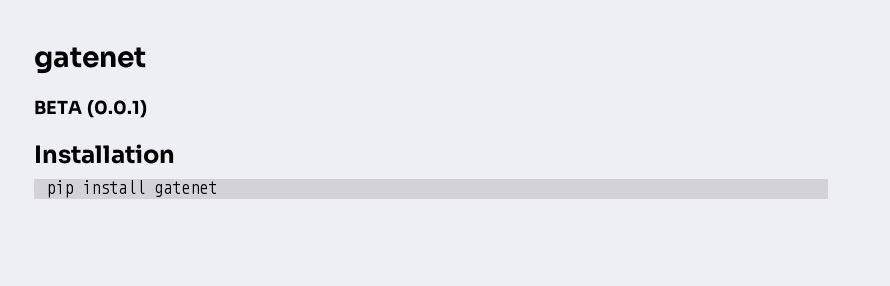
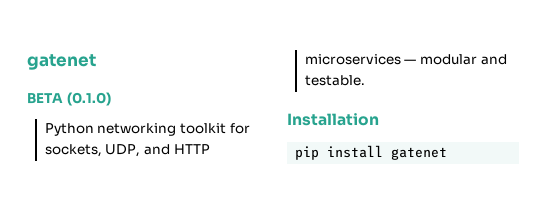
- BETA (0.0.1)
+ BETA (0.1.0)
+ Python networking toolkit for sockets, UDP, and HTTP microservices — modular and testable.

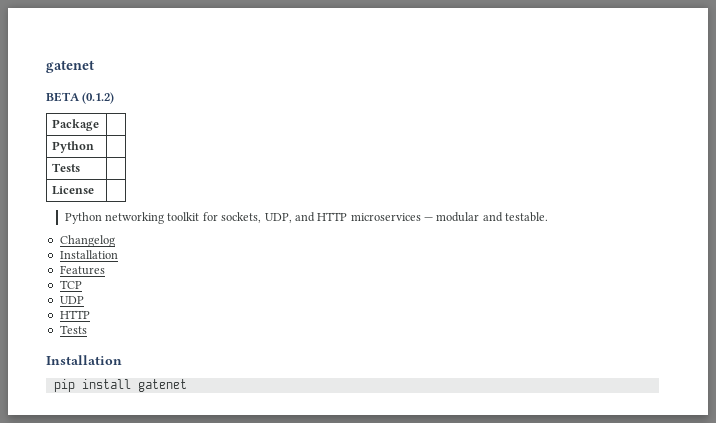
- BETA (0.1.0)
+ BETA (0.1.2)
+ Package |
+ Python |
+ Tests |
+ License |
+ Changelog
+ Installation
+ Features
+ TCP
+ UDP
+ HTTP
+ Tests

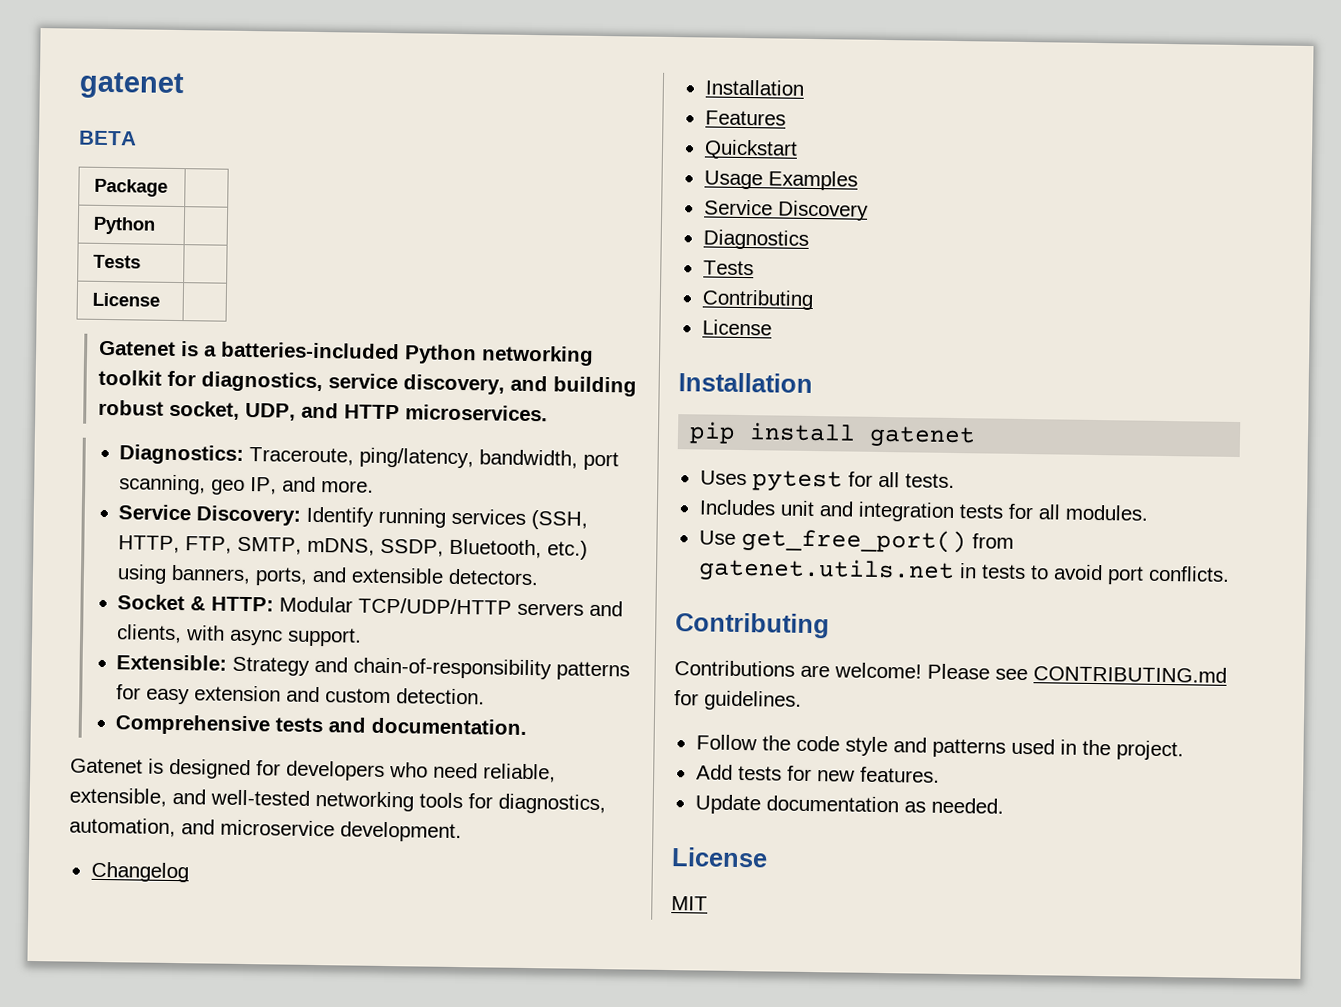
- BETA (0.1.2)
+ BETA
- Python networking toolkit for sockets, UDP, and HTTP microservices — modular and testable.
+ Gatenet is a batteries-included Python networking toolkit for diagnostics, service discovery, and building robust socket, UDP, and HTTP microservices.
+ Diagnostics: Traceroute, ping/latency, bandwidth, port scanning, geo IP, and more.
+ Service Discovery: Identify running services (SSH, HTTP, FTP, SMTP, mDNS, SSDP, Bluetooth, etc.) using banners, ports, and extensible detectors.
+ Socket & HTTP: Modular TCP/UDP/HTTP servers and clients, with async support.
+ Extensible: Strategy and chain-of-responsibility patterns for easy extension and custom detection.
+ Comprehensive tests and documentation.
+ Gatenet is designed for developers who need reliable, extensible, and well-tested networking tools for diagnostics, automation, and microservice development.
  Changelog
  Installation
  Features
- TCP
- UDP
- HTTP
+ Quickstart
+ Usage Examples
+ Service Discovery
+ Diagnostics
  Tests
+ Contributing
+ License
+ Uses pytest for all tests.
+ Includes unit and integration tests for all modules.
+ Use get_free_port() from gatenet.utils.net in tests to avoid port conflicts.
+ Contributing
+ Contributions are welcome! Please see CONTRIBUTING.md for guidelines.
+ Follow the code style and patterns used in the project.
+ Add tests for new features.
+ Update documentation as needed.
+ License
+ MIT

